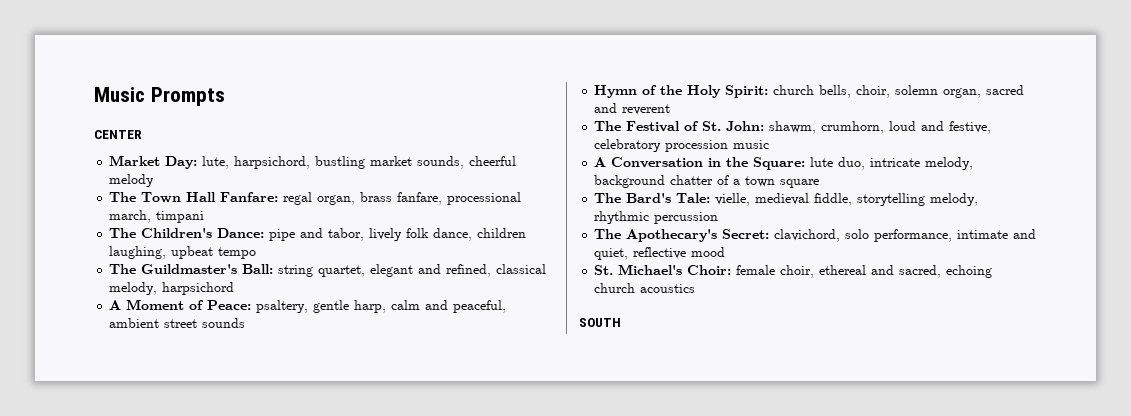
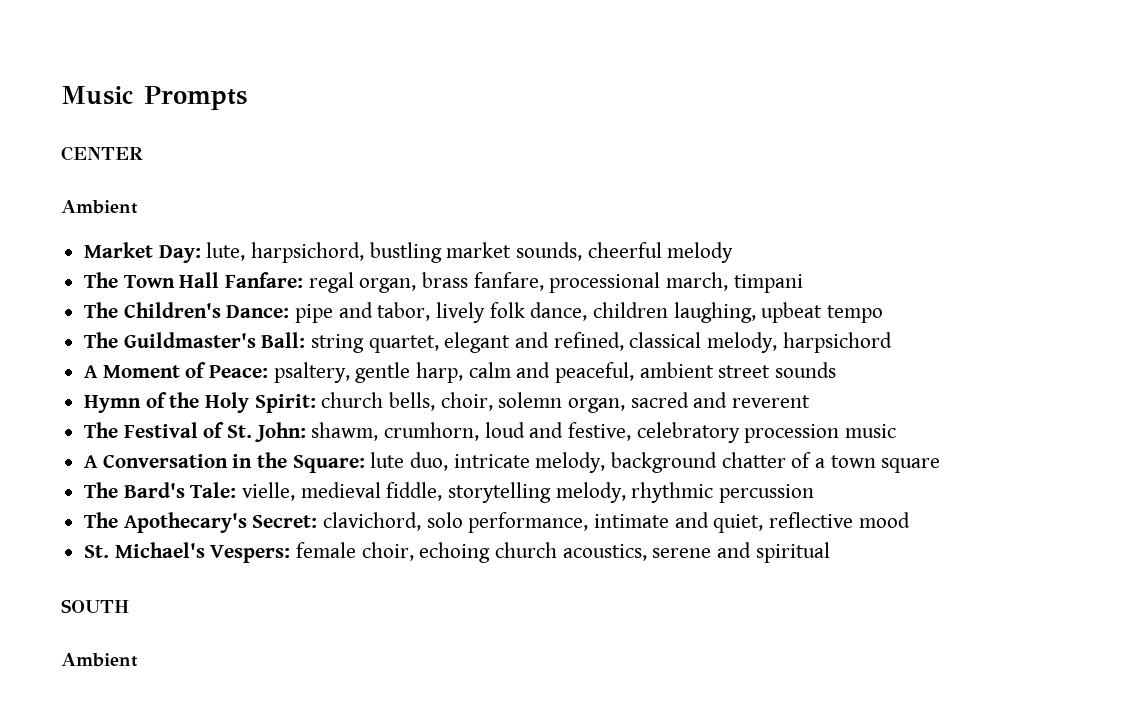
  CENTER
+ Ambient
- St. Michael's Choir: female choir, ethereal and sacred, echoing church acoustics
+ St. Michael's Vespers: female choir, echoing church acoustics, serene and spiritual
  SOUTH
+ Ambient

